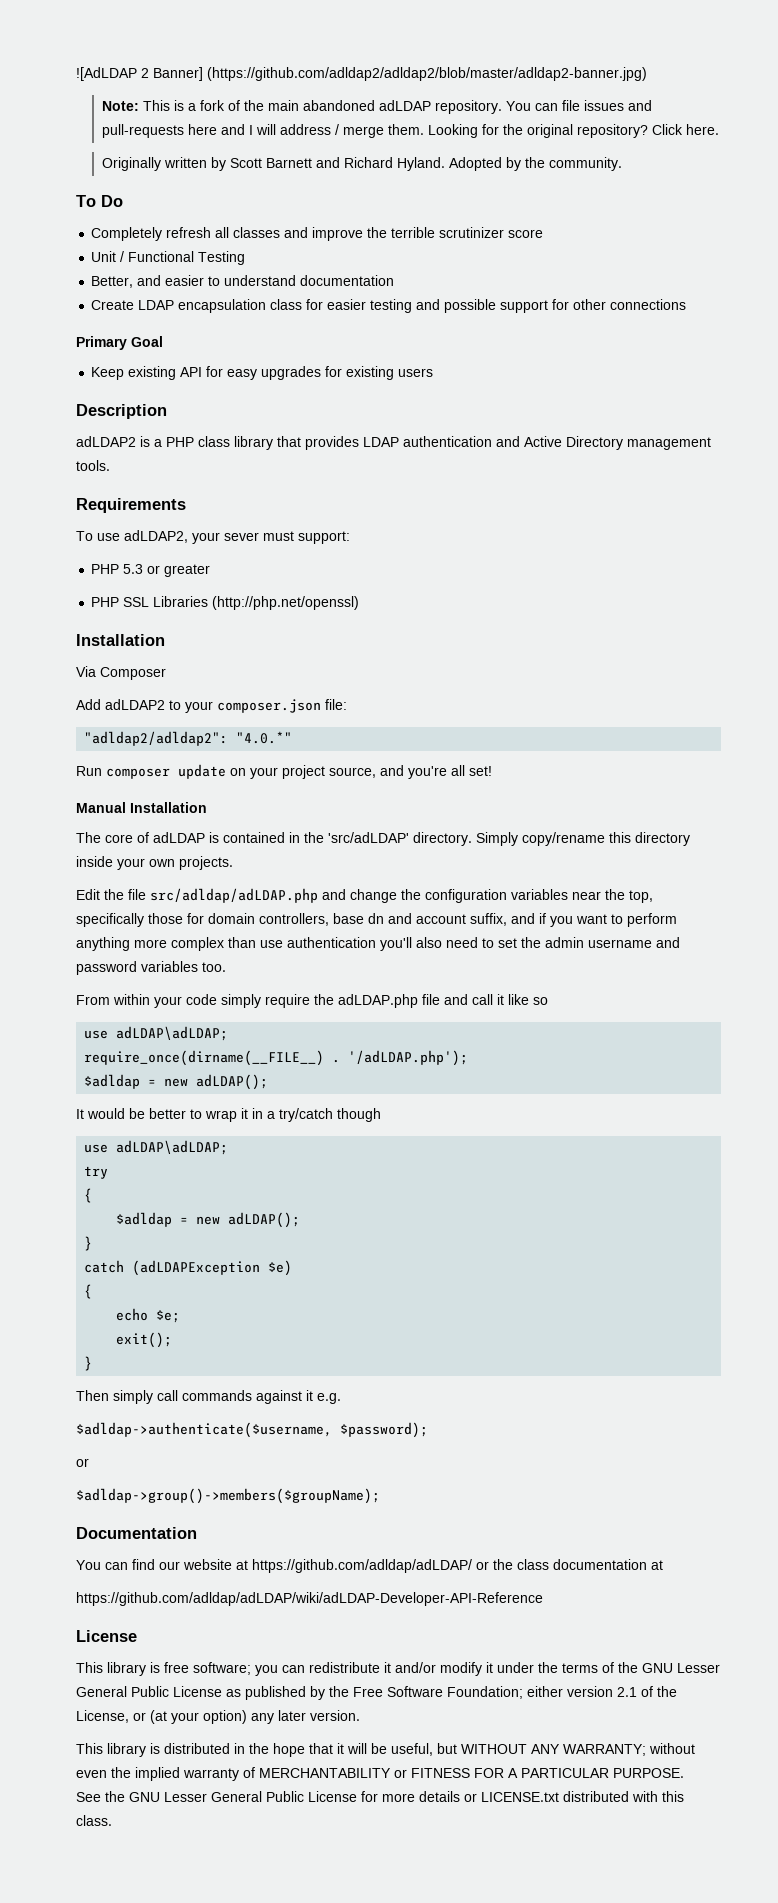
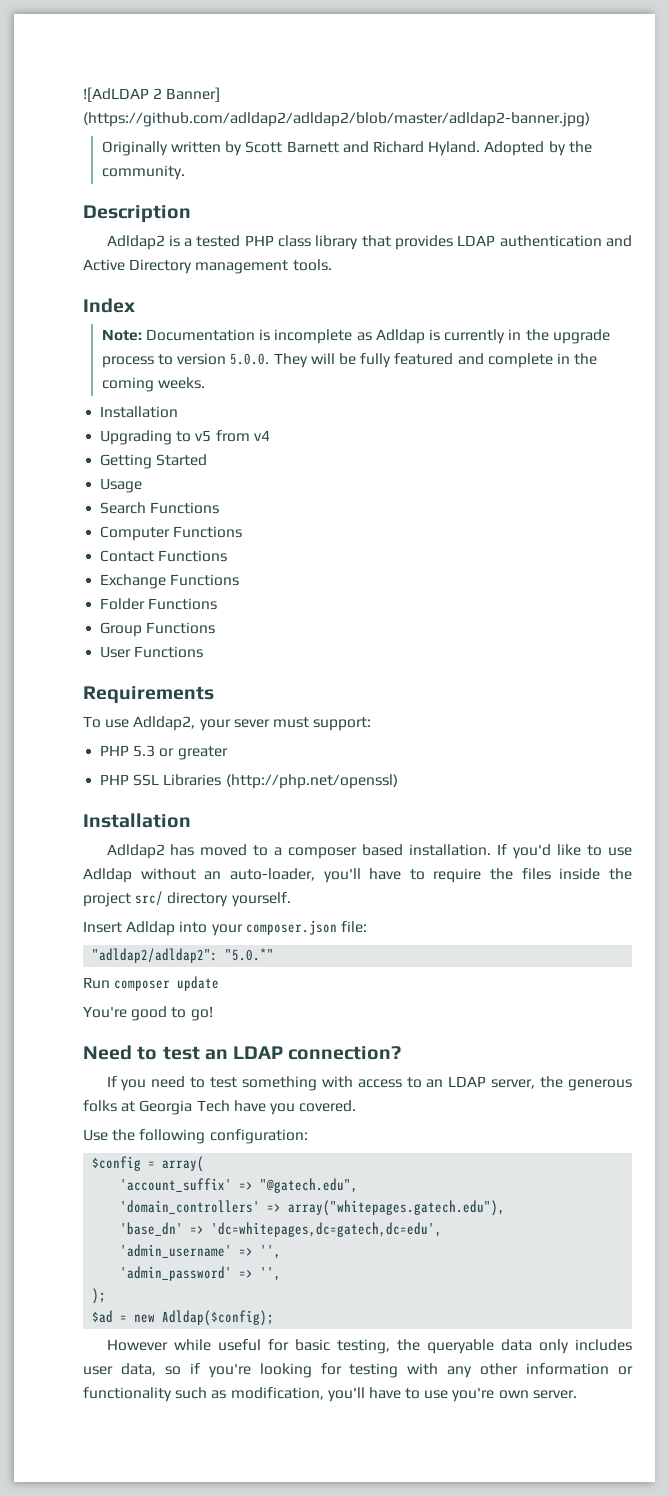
- Note: This is a fork of the main abandoned adLDAP repository. You can file issues and pull-requests here and I will address / merge them. Looking for the original repository? Click here.
- To Do
- Completely refresh all classes and improve the terrible scrutinizer score
- Unit / Functional Testing
- Better, and easier to understand documentation
- Create LDAP encapsulation class for easier testing and possible support for other connections
- Primary Goal
- Keep existing API for easy upgrades for existing users
- adLDAP2 is a PHP class library that provides LDAP authentication and Active Directory management tools.
+ Adldap2 is a tested PHP class library that provides LDAP authentication and Active Directory management tools.
+ Index
+ Note: Documentation is incomplete as Adldap is currently in the upgrade process to version 5.0.0. They will be fully featured and complete in the coming weeks.
+ Installation
+ Upgrading to v5 from v4
+ Getting Started
+ Usage
+ Search Functions
+ Computer Functions
+ Contact Functions
+ Exchange Functions
+ Folder Functions
+ Group Functions
+ User Functions
- To use adLDAP2, your sever must support:
+ To use Adldap2, your sever must support:
- Via Composer
- Add adLDAP2 to your composer.json file:
+ Adldap2 has moved to a composer based installation. If you'd like to use Adldap without an auto-loader, you'll have to require the files inside the project src/ directory yourself.
+ Insert Adldap into your composer.json file:
- "adldap2/adldap2": "4.0.*"
+ "adldap2/adldap2": "5.0.*"
- Run composer update on your project source, and you're all set!
- Manual Installation
- The core of adLDAP is contained in the 'src/adLDAP' directory. Simply copy/rename this directory inside your own projects.
- Edit the file src/adldap/adLDAP.php and change the configuration variables near the top, specifically those for domain controllers, base dn and account suffix, and if you want to perform anything more complex than use authentication you'll also need to set the admin username and password variables too.
- From within your code simply require the adLDAP.php file and call it like so
- use adLDAP\adLDAP;
- require_once(dirname(__FILE__) . '/adLDAP.php');
- $adldap = new adLDAP();
- It would be better to wrap it in a try/catch though
- use adLDAP\adLDAP;
- try
- {
- $adldap = new adLDAP();
- }
- catch (adLDAPException $e)
- {
- echo $e;
- exit();
- }
- Then simply call commands against it e.g.
- $adldap->authenticate($username, $password);
- or
- $adldap->group()->members($groupName);
- Documentation
- You can find our website at https://github.com/adldap/adLDAP/ or the class documentation at
- https://github.com/adldap/adLDAP/wiki/adLDAP-Developer-API-Reference
- License
- This library is free software; you can redistribute it and/or modify it under the terms of the GNU Lesser General Public License as published by the Free Software Foundation; either version 2.1 of the License, or (at your option) any later version.
- This library is distributed in the hope that it will be useful, but WITHOUT ANY WARRANTY; without even the implied warranty of MERCHANTABILITY or FITNESS FOR A PARTICULAR PURPOSE.
- See the GNU Lesser General Public License for more details or LICENSE.txt distributed with this class.
+ Run composer update
+ You're good to go!
+ Need to test an LDAP connection?
+ If you need to test something with access to an LDAP server, the generous folks at Georgia Tech have you covered.
+ Use the following configuration:
+ $config = array(
+ 'account_suffix' => "@gatech.edu",
+ 'domain_controllers' => array("whitepages.gatech.edu"),
+ 'base_dn' => 'dc=whitepages,dc=gatech,dc=edu',
+ 'admin_username' => '',
+ 'admin_password' => '',
+ );
+ $ad = new Adldap($config);
+ However while useful for basic testing, the queryable data only includes user data, so if you're looking for testing with any other information or functionality such as modification, you'll have to use you're own server.

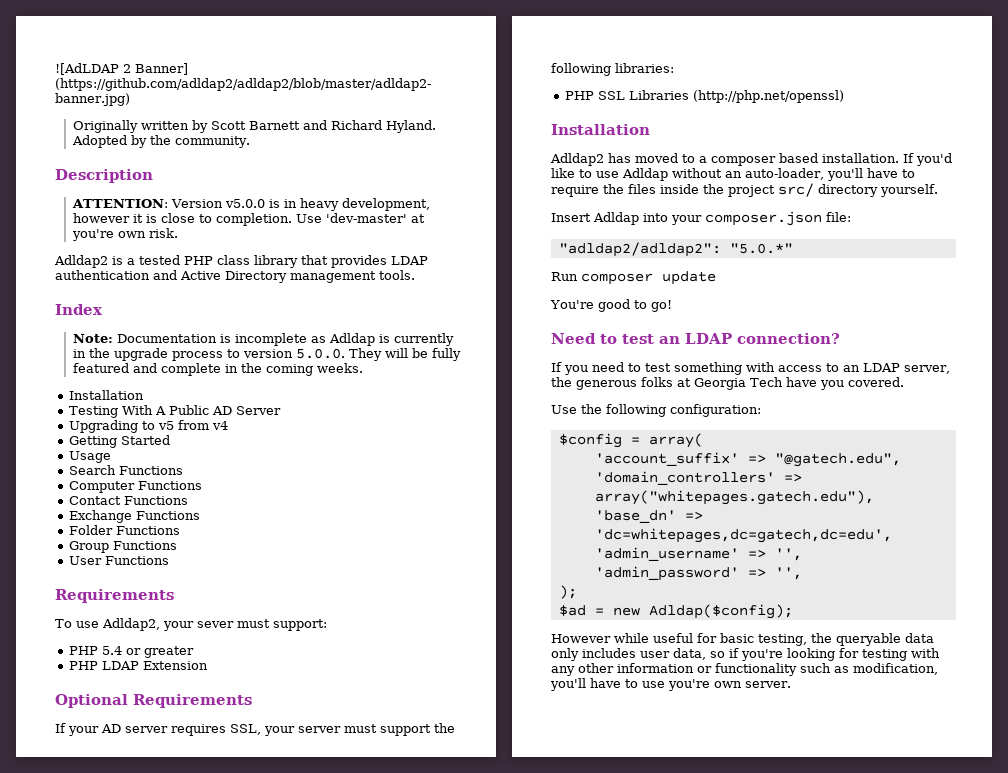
+ ATTENTION: Version v5.0.0 is in heavy development, however it is close to completion. Use 'dev-master' at you're own risk.
+ Testing With A Public AD Server
- PHP 5.3 or greater
+ PHP 5.4 or greater
+ PHP LDAP Extension
+ Optional Requirements
+ If your AD server requires SSL, your server must support the following libraries:

